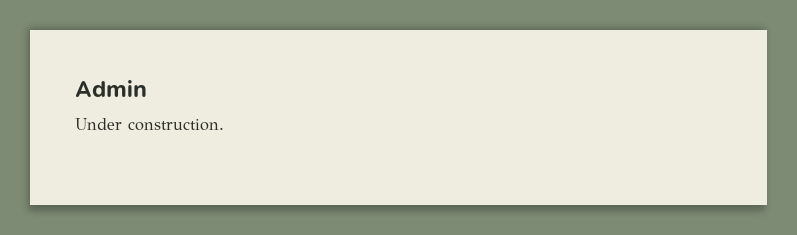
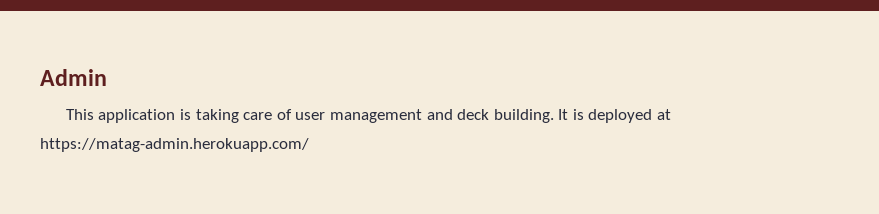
- Under construction.
+ This application is taking care of user management and deck building. It is deployed at https://matag-admin.herokuapp.com/

